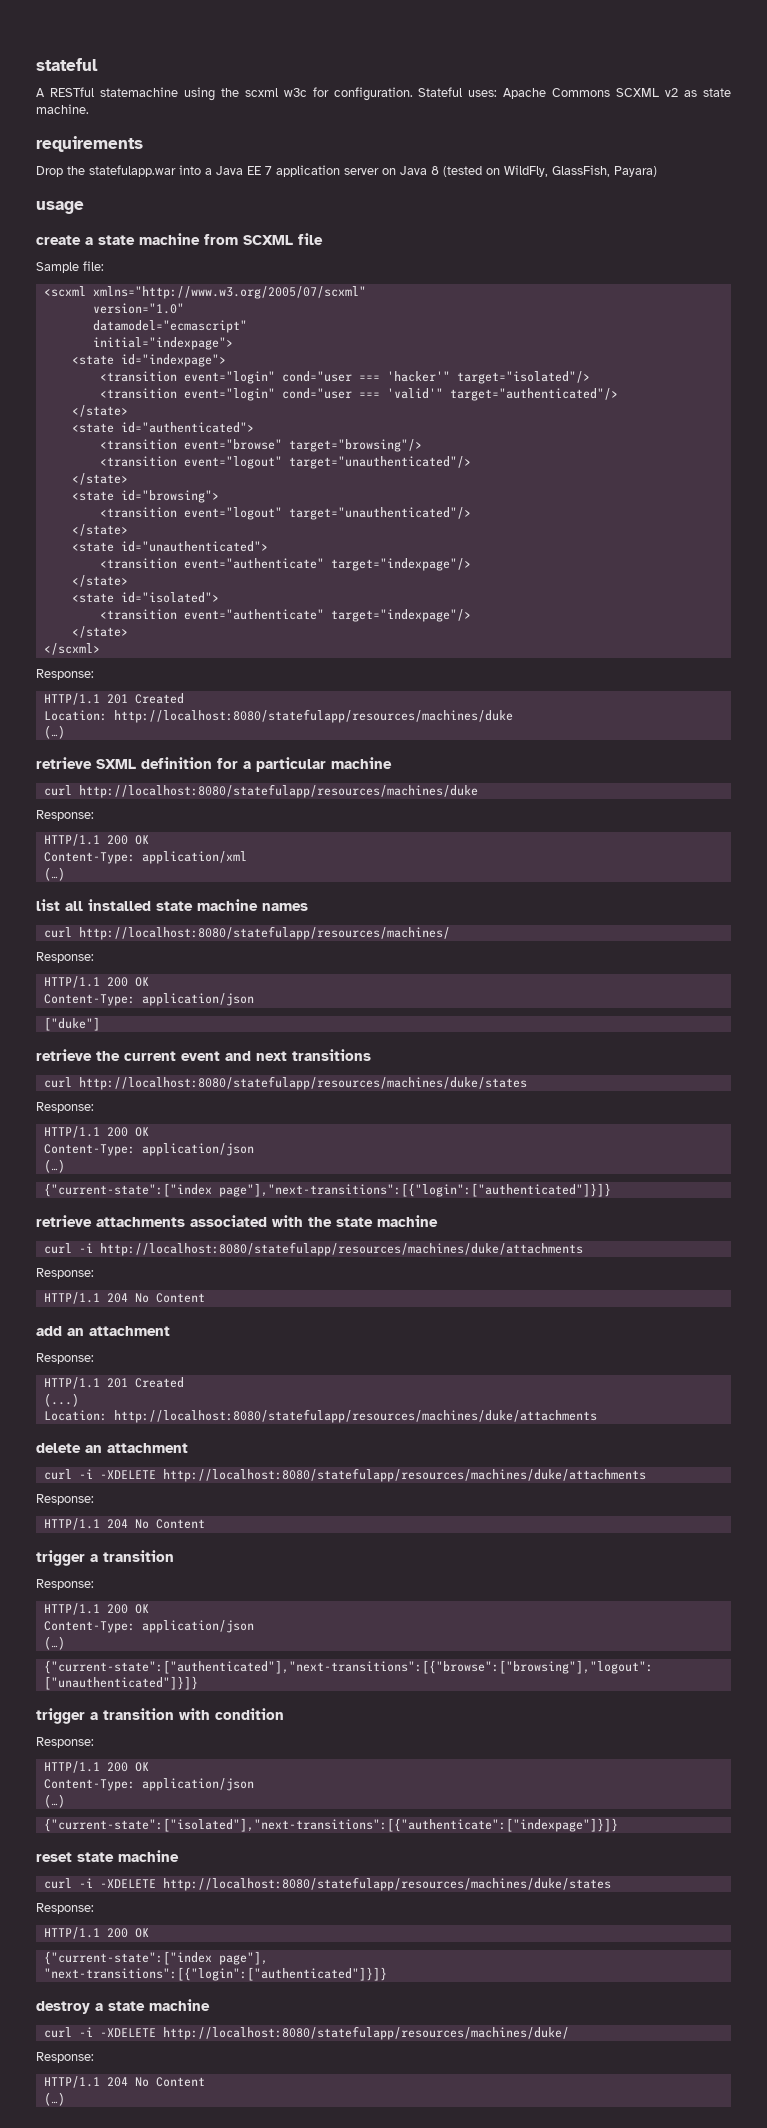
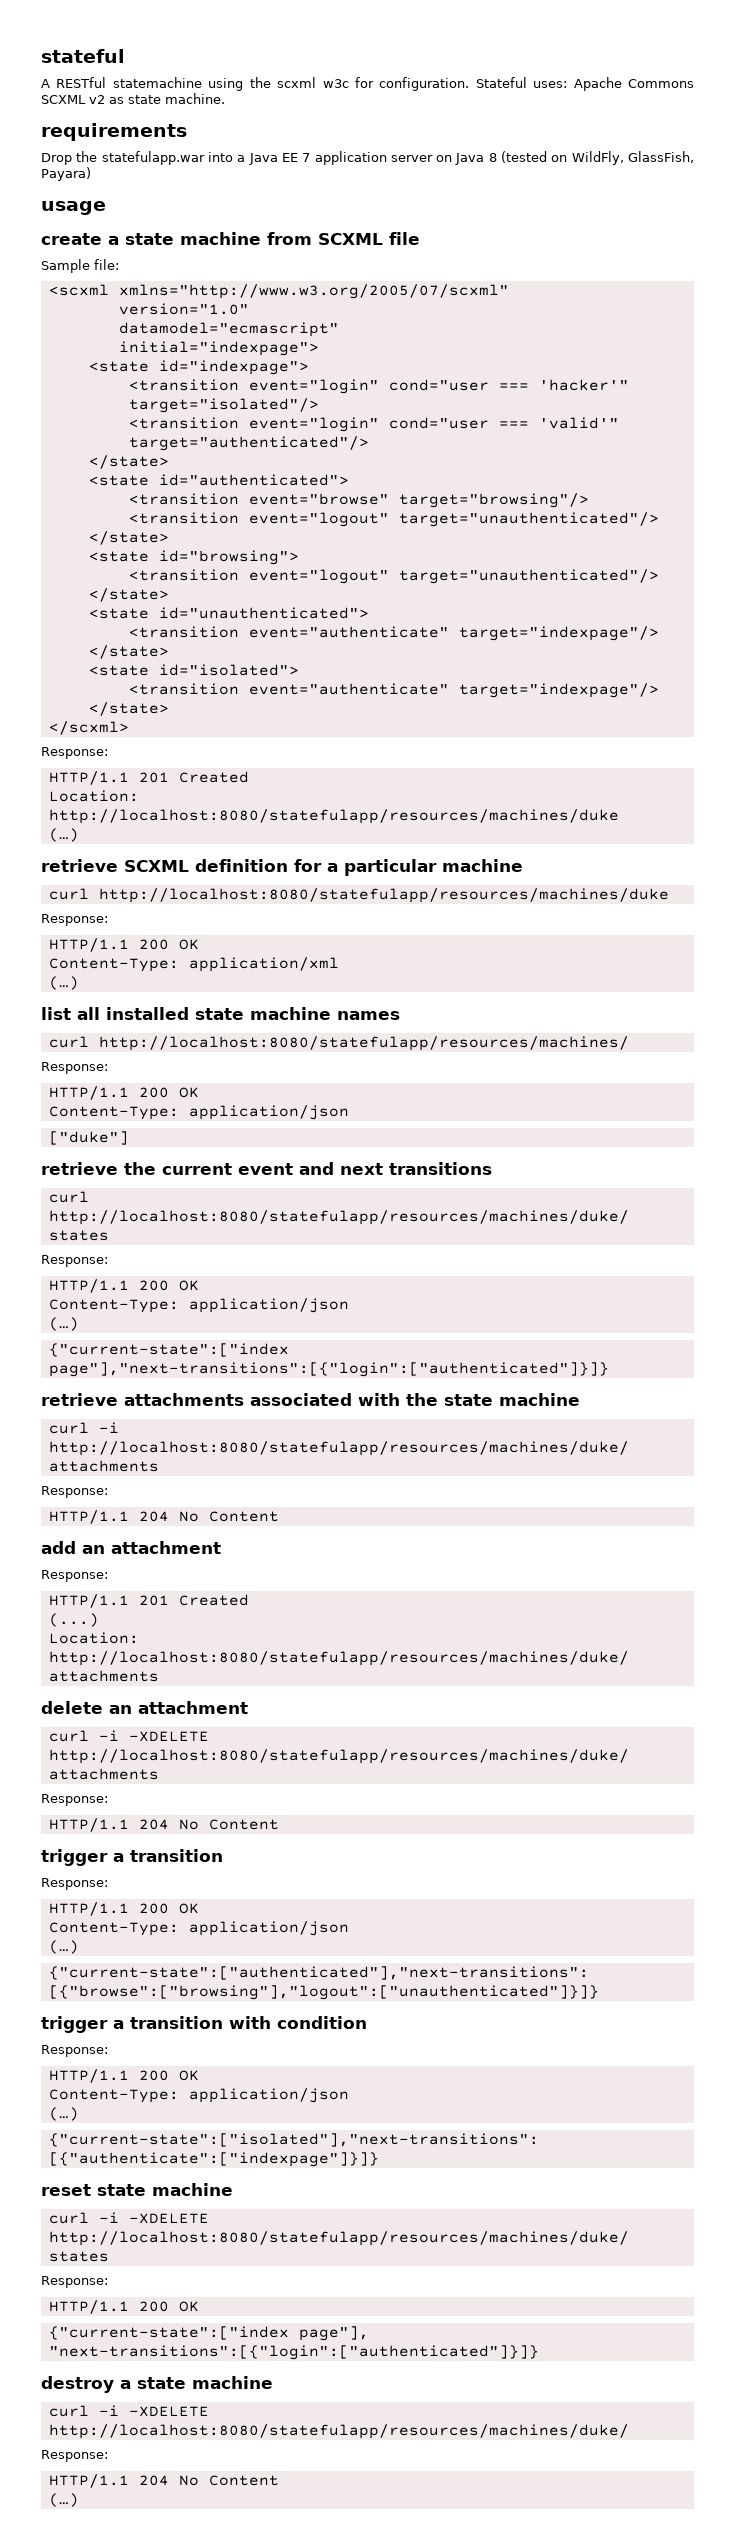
- retrieve SXML definition for a particular machine
+ retrieve SCXML definition for a particular machine

